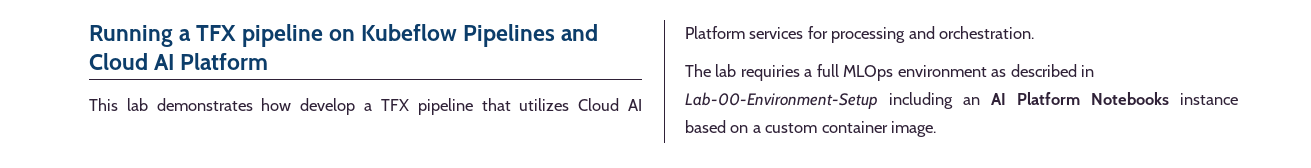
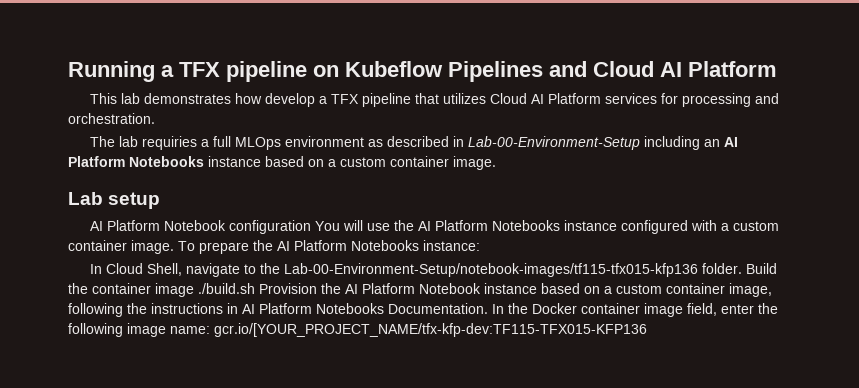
+ Lab setup
+ AI Platform Notebook configuration You will use the AI Platform Notebooks instance configured with a custom container image. To prepare the AI Platform Notebooks instance:
+ In Cloud Shell, navigate to the Lab-00-Environment-Setup/notebook-images/tf115-tfx015-kfp136 folder. Build the container image ./build.sh Provision the AI Platform Notebook instance based on a custom container image, following the instructions in AI Platform Notebooks Documentation. In the Docker container image field, enter the following image name: gcr.io/[YOUR_PROJECT_NAME/tfx-kfp-dev:TF115-TFX015-KFP136

